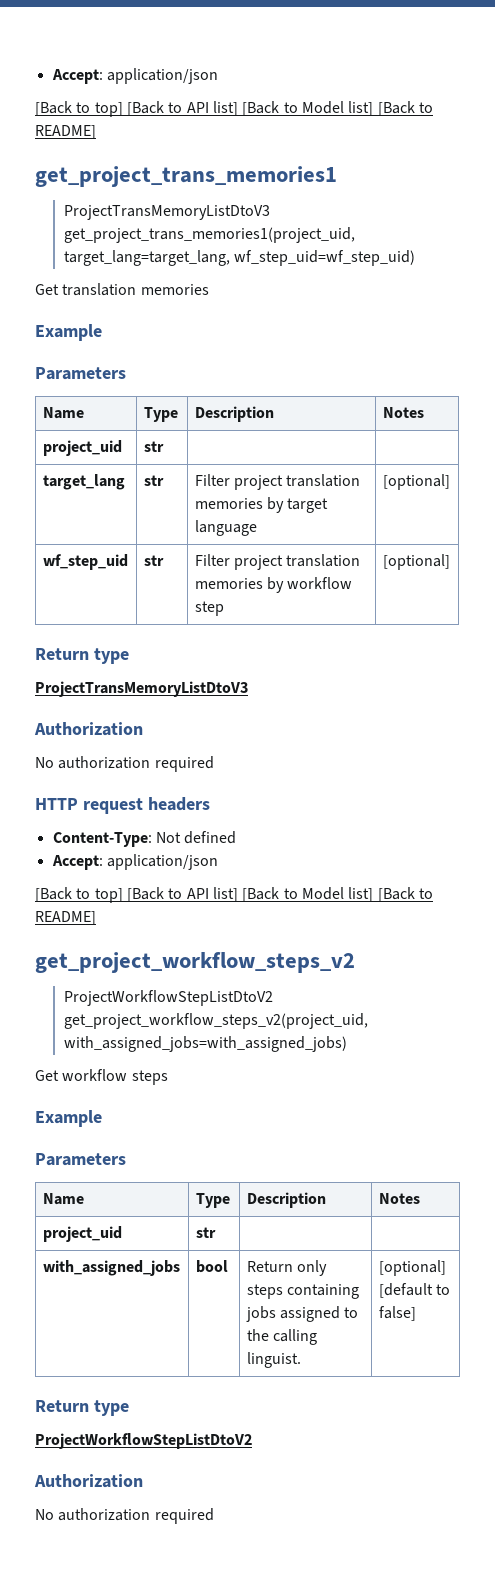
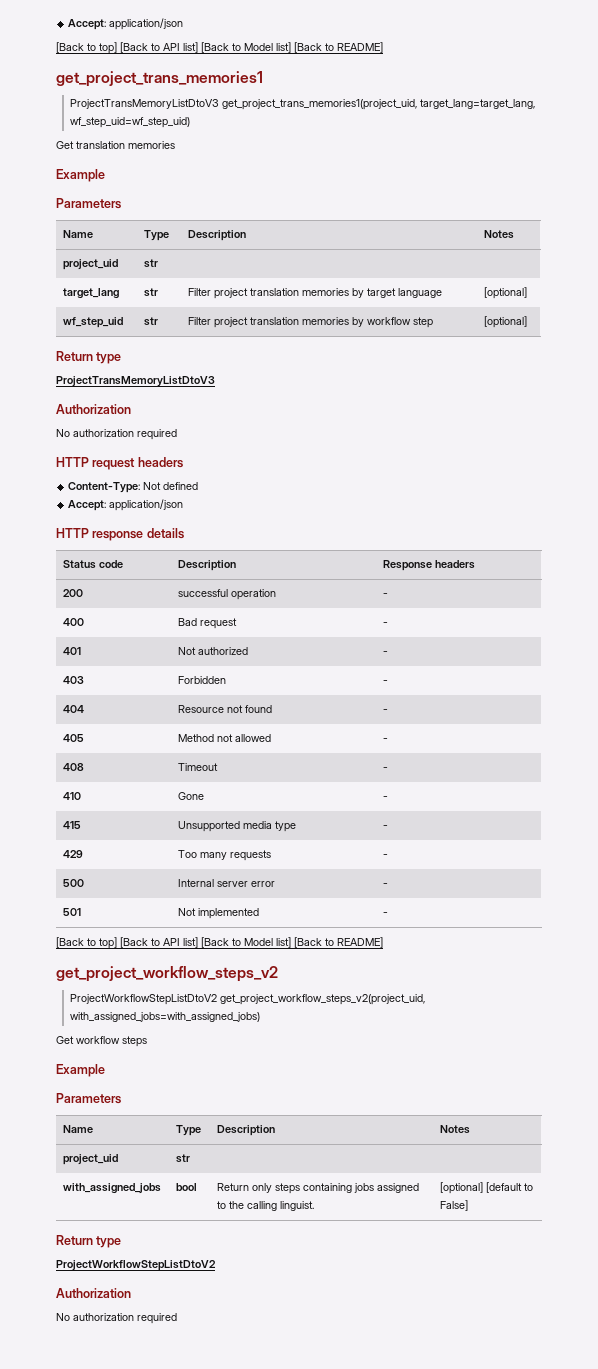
+ HTTP response details
+ Status code | Description | Response headers
+ 200 | successful operation | -
+ 400 | Bad request | -
+ 401 | Not authorized | -
+ 403 | Forbidden | -
+ 404 | Resource not found | -
+ 405 | Method not allowed | -
+ 408 | Timeout | -
+ 410 | Gone | -
+ 415 | Unsupported media type | -
+ 429 | Too many requests | -
+ 500 | Internal server error | -
+ 501 | Not implemented | -
- with_assigned_jobs | bool | Return only steps containing jobs assigned to the calling linguist. | [optional] [default to false]
+ with_assigned_jobs | bool | Return only steps containing jobs assigned to the calling linguist. | [optional] [default to False]

